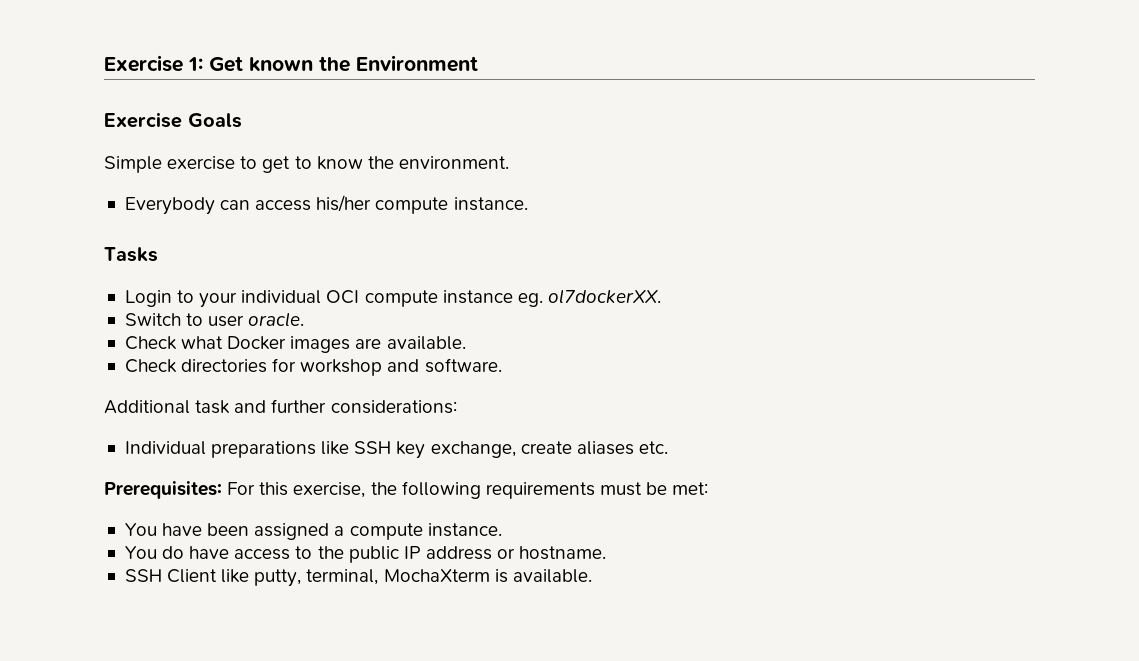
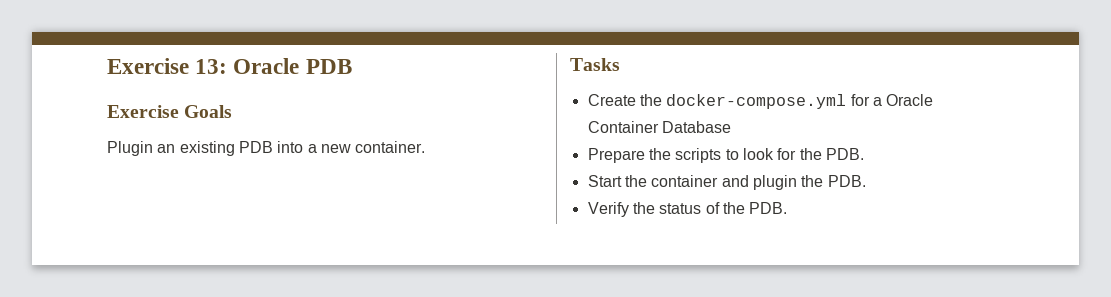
- Exercise 1: Get known the Environment
+ Exercise 13: Oracle PDB
  Exercise Goals
- Simple exercise to get to know the environment.
- Everybody can access his/her compute instance.
+ Plugin an existing PDB into a new container.
  Tasks
- Login to your individual OCI compute instance eg. ol7dockerXX.
- Switch to user oracle.
- Check what Docker images are available.
- Check directories for workshop and software.
- Additional task and further considerations:
- Individual preparations like SSH key exchange, create aliases etc.
- Prerequisites: For this exercise, the following requirements must be met:
- You have been assigned a compute instance.
- You do have access to the public IP address or hostname.
- SSH Client like putty, terminal, MochaXterm is available.
+ Create the docker-compose.yml for a Oracle Container Database
+ Prepare the scripts to look for the PDB.
+ Start the container and plugin the PDB.
+ Verify the status of the PDB.

